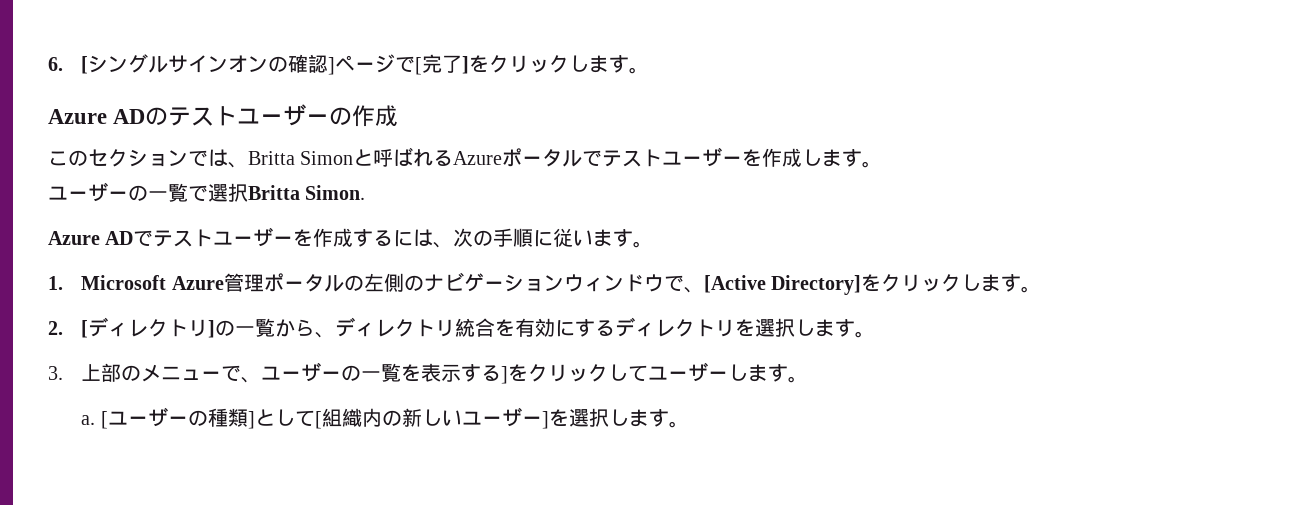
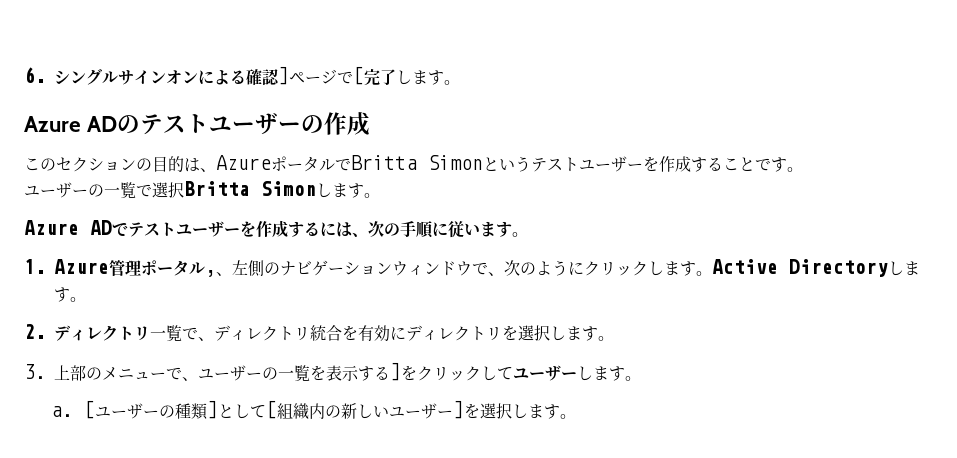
- 6. [シングルサインオンの確認]ページで[完了]をクリックします。
+ 6.シングルサインオンによる確認]ページで[完了します。
- このセクションでは、Britta Simonと呼ばれるAzureポータルでテストユーザーを作成します。
+ このセクションの目的は、AzureポータルでBritta Simonというテストユーザーを作成することです。
- ユーザーの一覧で選択Britta Simon.
+ ユーザーの一覧で選択Britta Simonします。
- 1. Microsoft Azure管理ポータルの左側のナビゲーションウィンドウで、[Active Directory]をクリックします。
+ 1. Azure管理ポータル,、左側のナビゲーションウィンドウで、次のようにクリックします。Active Directoryします。
- 2. [ディレクトリ]の一覧から、ディレクトリ統合を有効にするディレクトリを選択します。
+ 2.ディレクトリ一覧で、ディレクトリ統合を有効にディレクトリを選択します。

